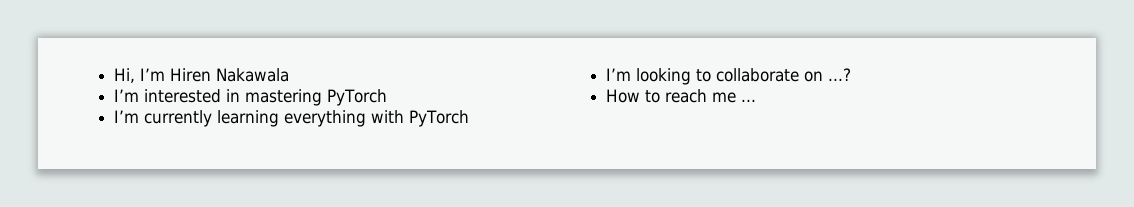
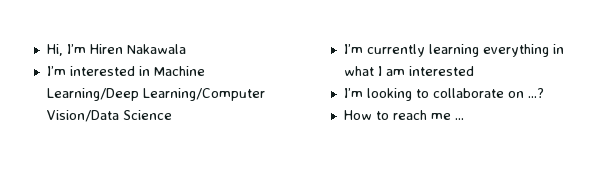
- I’m interested in mastering PyTorch
+ I’m interested in Machine Learning/Deep Learning/Computer Vision/Data Science
- I’m currently learning everything with PyTorch
+ I’m currently learning everything in what I am interested

